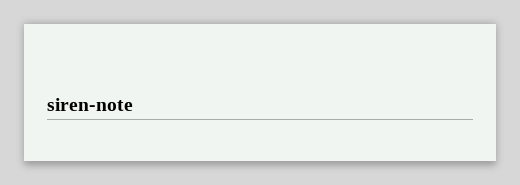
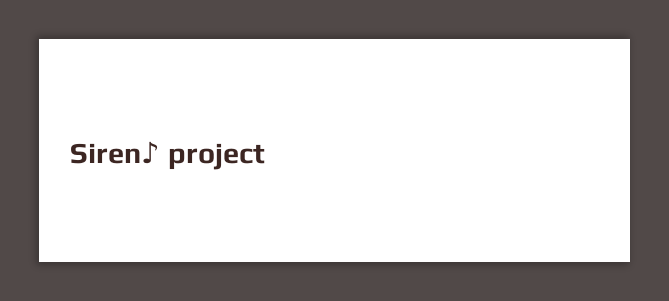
- siren-note
+ Siren♪ project

